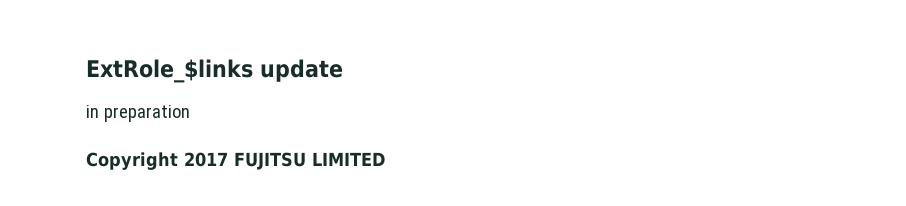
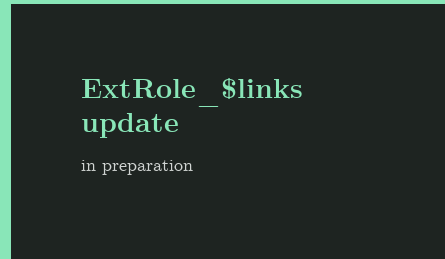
- Copyright 2017 FUJITSU LIMITED

